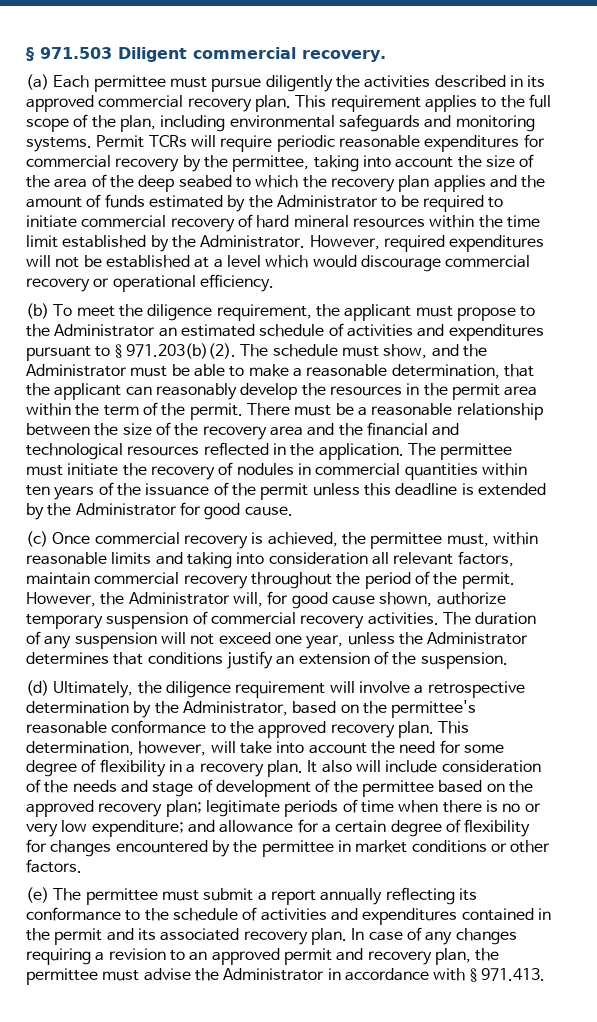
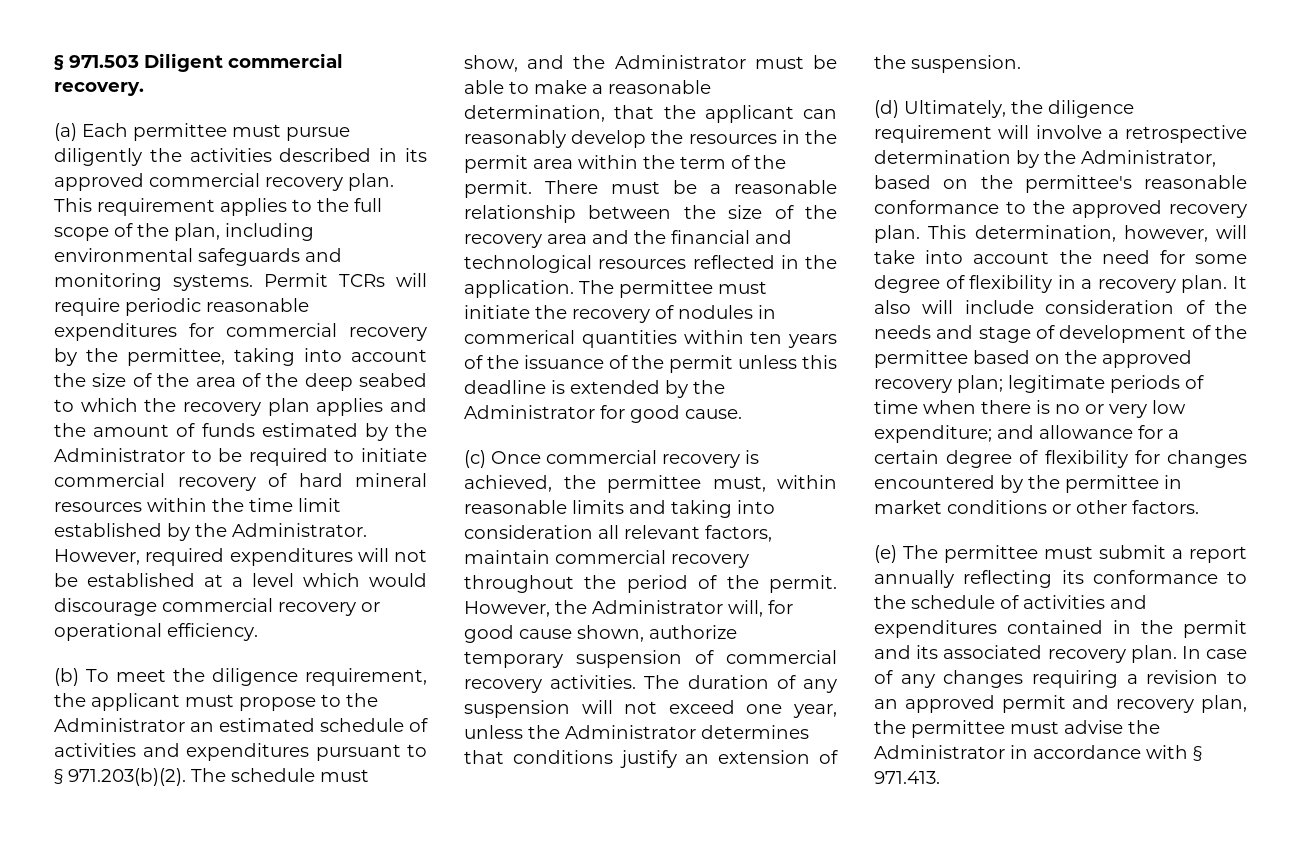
- The permittee must initiate the recovery of nodules in commercial quantities within ten years of the issuance of the permit unless this deadline is extended by the Administrator for good cause.
+ The permittee must initiate the recovery of nodules in commerical quantities within ten years of the issuance of the permit unless this deadline is extended by the Administrator for good cause.

